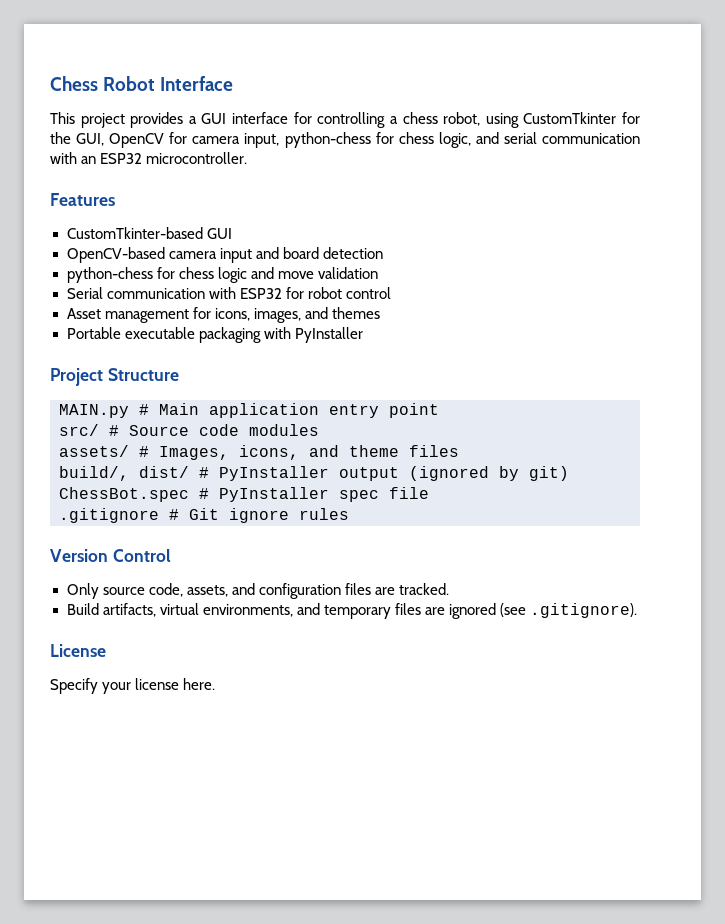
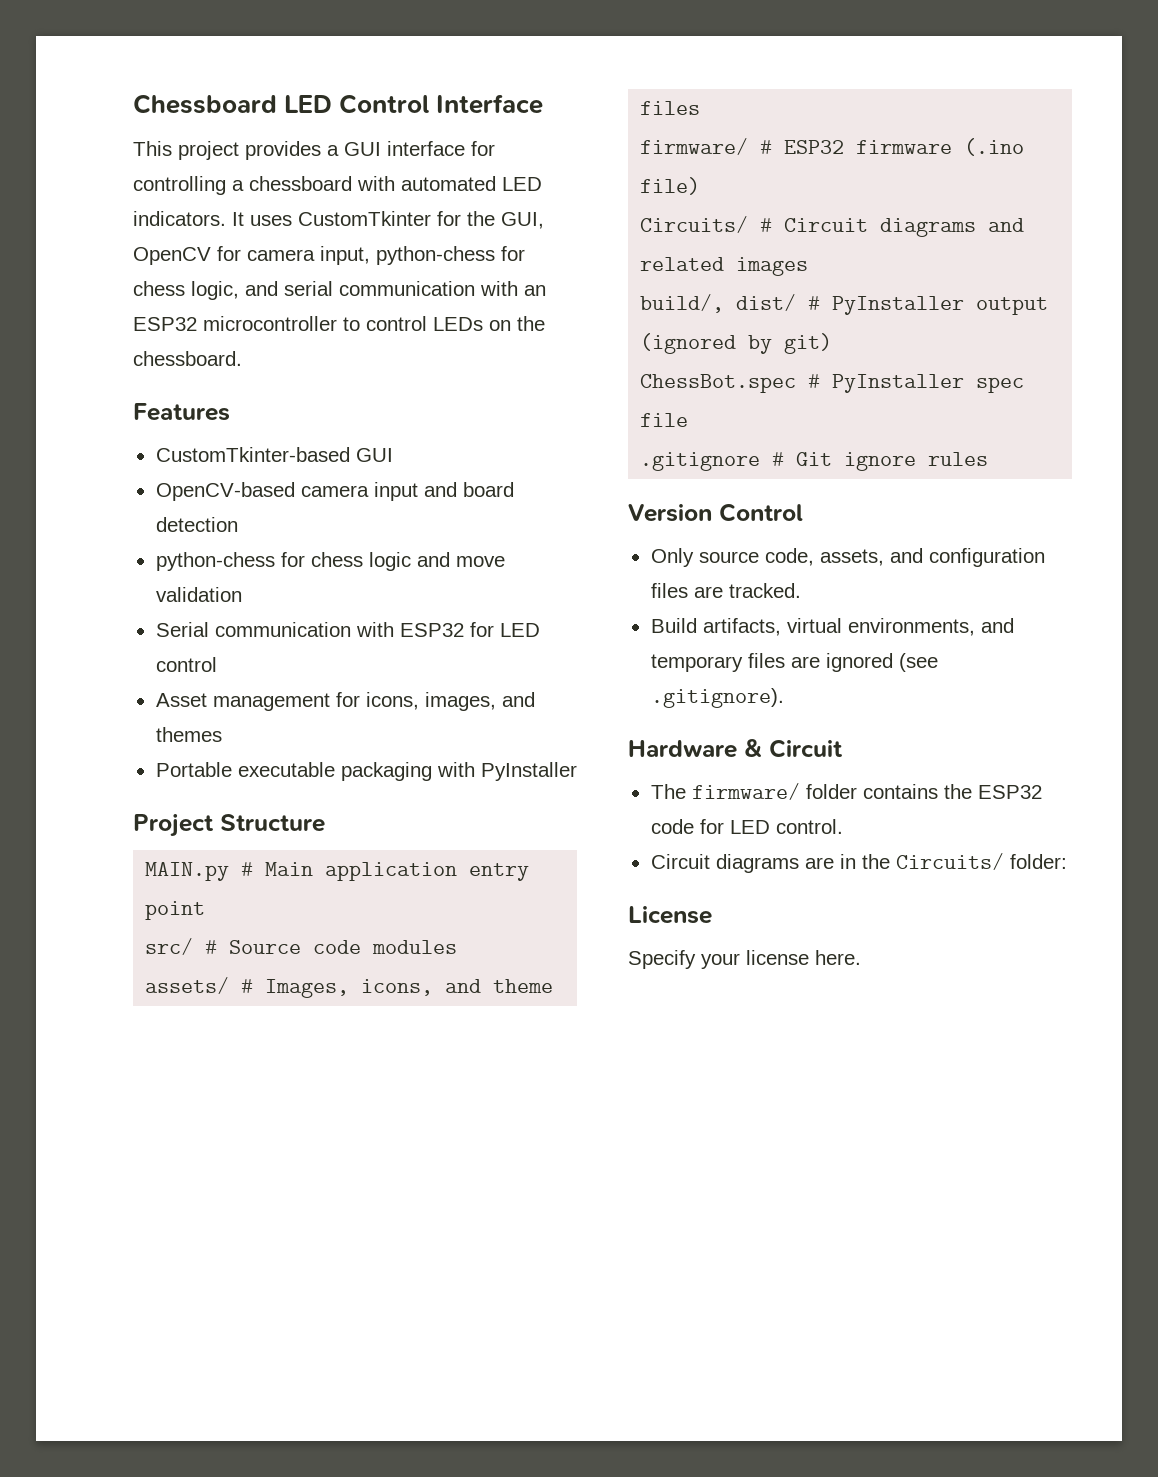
- Chess Robot Interface
+ Chessboard LED Control Interface
- This project provides a GUI interface for controlling a chess robot, using CustomTkinter for the GUI, OpenCV for camera input, python-chess for chess logic, and serial communication with an ESP32 microcontroller.
+ This project provides a GUI interface for controlling a chessboard with automated LED indicators. It uses CustomTkinter for the GUI, OpenCV for camera input, python-chess for chess logic, and serial communication with an ESP32 microcontroller to control LEDs on the chessboard.
- Serial communication with ESP32 for robot control
+ Serial communication with ESP32 for LED control
+ firmware/ # ESP32 firmware (.ino file)
+ Circuits/ # Circuit diagrams and related images
+ Hardware & Circuit
+ The firmware/ folder contains the ESP32 code for LED control.
+ Circuit diagrams are in the Circuits/ folder:

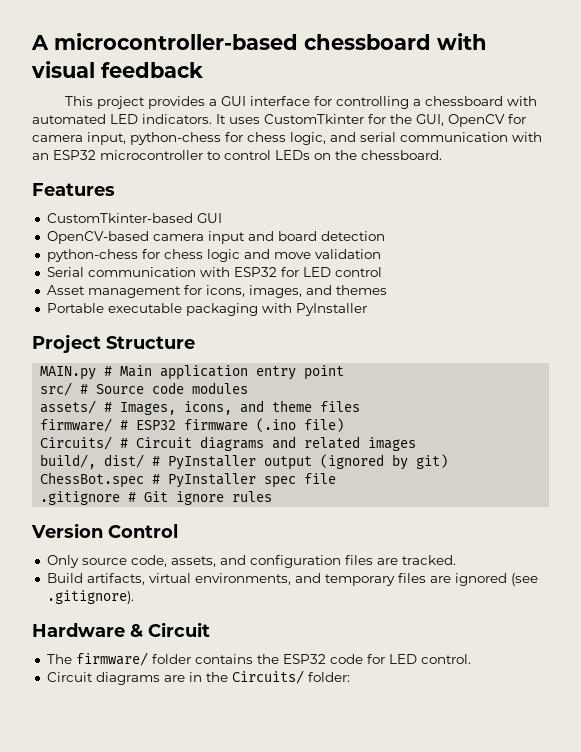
- Chessboard LED Control Interface
+ A microcontroller-based chessboard with visual feedback
- License
- Specify your license here.

